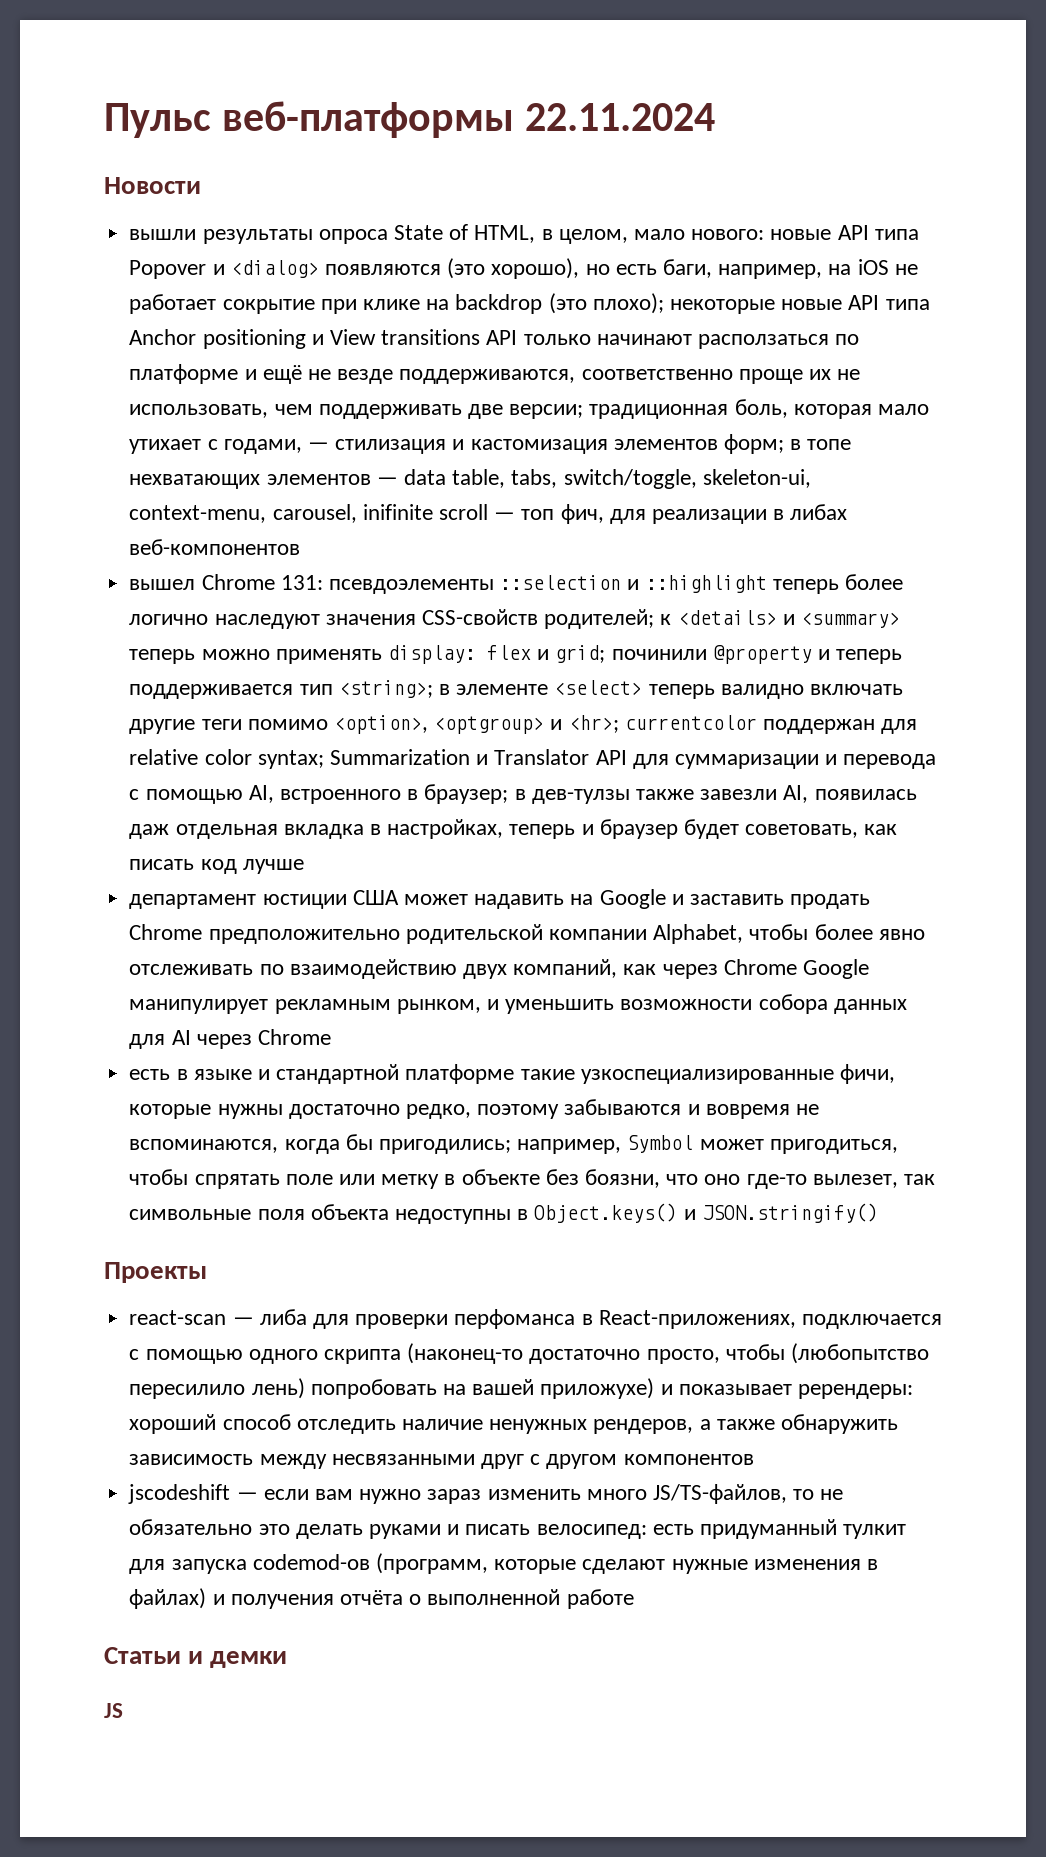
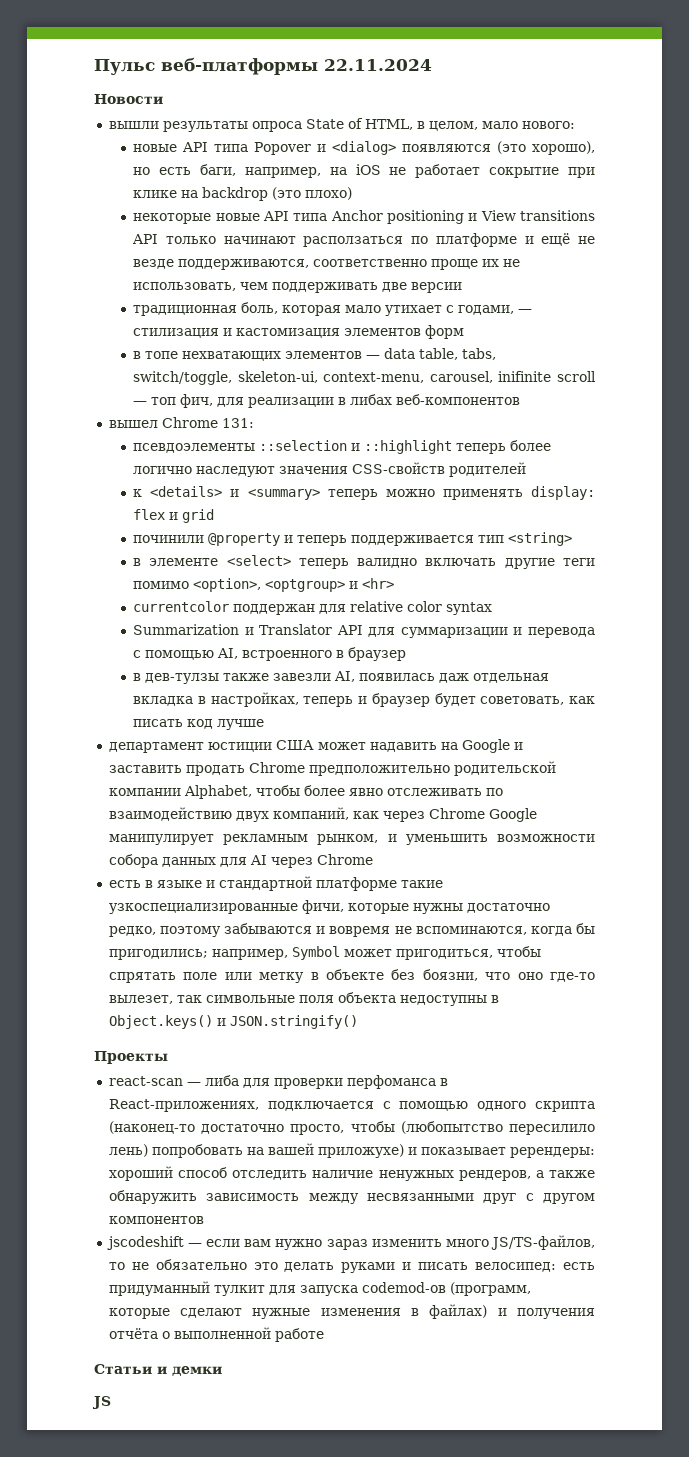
- вышли результаты опроса State of HTML, в целом, мало нового: новые API типа Popover и <dialog> появляются (это хорошо), но есть баги, например, на iOS не работает сокрытие при клике на backdrop (это плохо); некоторые новые API типа Anchor positioning и View transitions API только начинают расползаться по платформе и ещё не везде поддерживаются, соответственно проще их не использовать, чем поддерживать две версии; традиционная боль, которая мало утихает с годами, — стилизация и кастомизация элементов форм; в топе нехватающих элементов — data table, tabs, switch/toggle, skeleton-ui, context-menu, carousel, inifinite scroll — топ фич, для реализации в либах веб-компонентов
+ вышли результаты опроса State of HTML, в целом, мало нового:
+ новые API типа Popover и <dialog> появляются (это хорошо), но есть баги, например, на iOS не работает сокрытие при клике на backdrop (это плохо)
+ некоторые новые API типа Anchor positioning и View transitions API только начинают расползаться по платформе и ещё не везде поддерживаются, соответственно проще их не использовать, чем поддерживать две версии
+ традиционная боль, которая мало утихает с годами, — стилизация и кастомизация элементов форм
+ в топе нехватающих элементов — data table, tabs, switch/toggle, skeleton-ui, context-menu, carousel, inifinite scroll — топ фич, для реализации в либах веб-компонентов
- вышел Chrome 131: псевдоэлементы ::selection и ::highlight теперь более логично наследуют значения CSS-свойств родителей; к <details> и <summary> теперь можно применять display:
+ вышел Chrome 131:
+ псевдоэлементы ::selection и ::highlight теперь более логично наследуют значения CSS-свойств родителей
+ к <details> и <summary> теперь можно применять display:
- flex и grid; починили @property и теперь поддерживается тип <string>; в элементе <select> теперь валидно включать другие теги помимо <option>, <optgroup> и <hr>; currentcolor поддержан для relative color syntax; Summarization и Translator API для суммаризации и перевода с помощью AI, встроенного в браузер; в дев-тулзы также завезли AI, появилась даж отдельная вкладка в настройках, теперь и браузер будет советовать, как писать код лучше
+ flex и grid
+ починили @property и теперь поддерживается тип <string>
+ в элементе <select> теперь валидно включать другие теги помимо <option>, <optgroup> и <hr>
+ currentcolor поддержан для relative color syntax
+ Summarization и Translator API для суммаризации и перевода с помощью AI, встроенного в браузер
+ в дев-тулзы также завезли AI, появилась даж отдельная вкладка в настройках, теперь и браузер будет советовать, как писать код лучше

